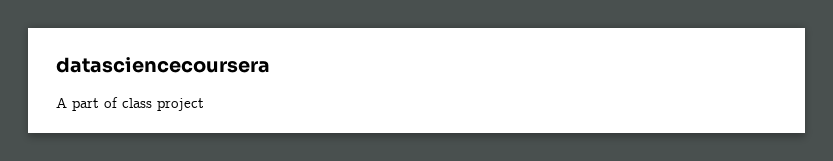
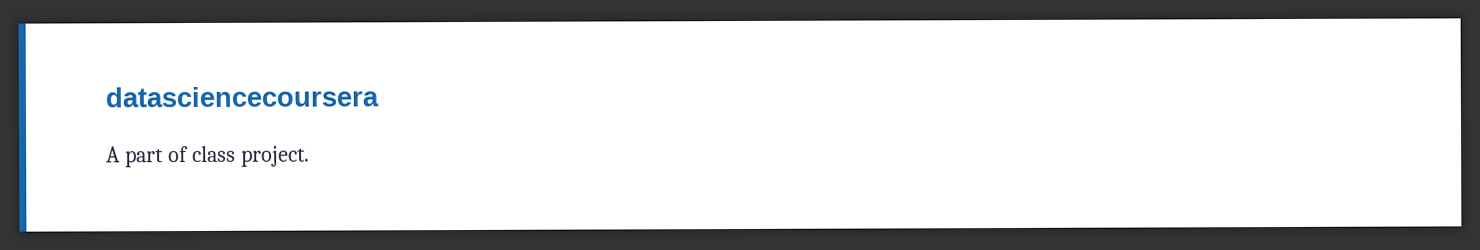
- A part of class project
+ A part of class project.

